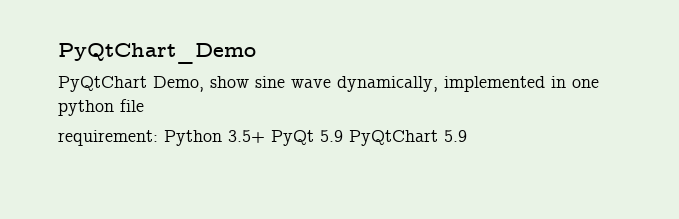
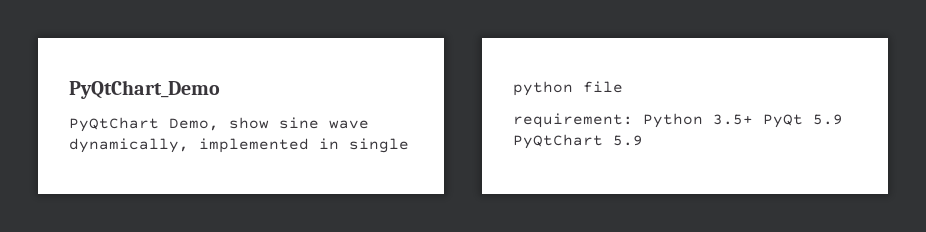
- PyQtChart Demo, show sine wave dynamically, implemented in one python file
+ PyQtChart Demo, show sine wave dynamically, implemented in single python file

